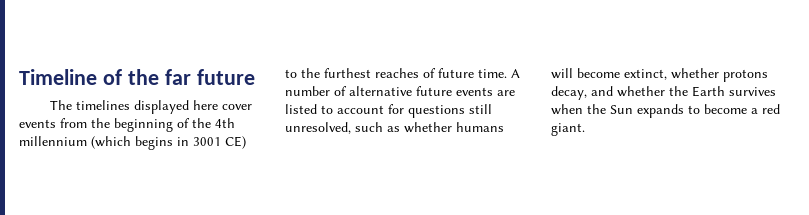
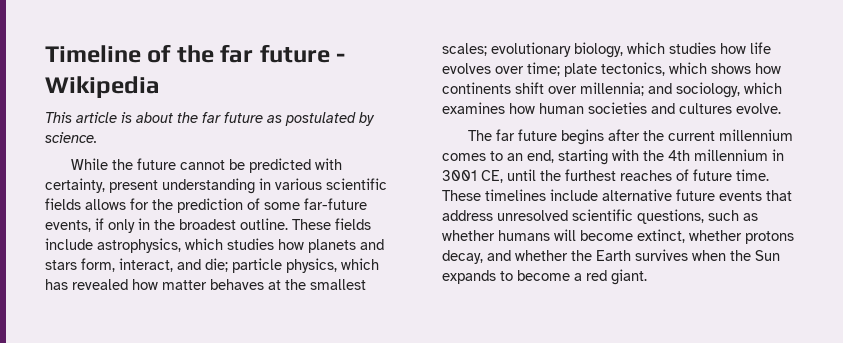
- Timeline of the far future
- The timelines displayed here cover events from the beginning of the 4th millennium (which begins in 3001 CE) to the furthest reaches of future time.
+ Timeline of the far future - Wikipedia
+ This article is about the far future as postulated by science.
+ While the future cannot be predicted with certainty, present understanding in various scientific fields allows for the prediction of some far-future events, if only in the broadest outline. These fields include astrophysics, which studies how planets and stars form, interact, and die; particle physics, which has revealed how matter behaves at the smallest scales; evolutionary biology, which studies how life evolves over time; plate tectonics, which shows how continents shift over millennia; and sociology, which examines how human societies and cultures evolve.
+ The far future begins after the current millennium comes to an end, starting with the 4th millennium in 3001 CE, until the furthest reaches of future time.
- A number of alternative future events are listed to account for questions still unresolved, such as whether humans will become extinct, whether protons decay, and whether the Earth survives when the Sun expands to become a red giant.
+ These timelines include alternative future events that address unresolved scientific questions, such as whether humans will become extinct, whether protons decay, and whether the Earth survives when the Sun expands to become a red giant.

